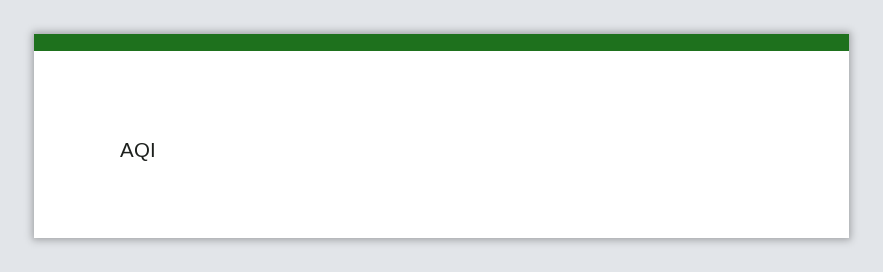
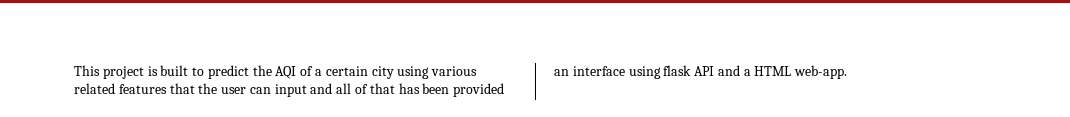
- AQI
+ This project is built to predict the AQI of a certain city using various related features that the user can input and all of that has been provided an interface using flask API and a HTML web-app.

